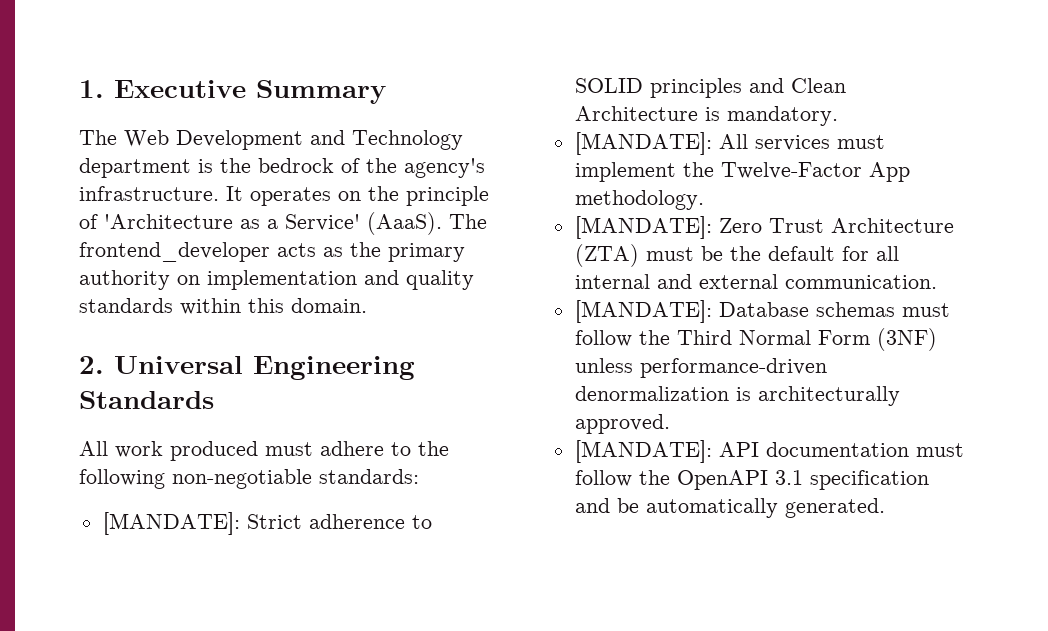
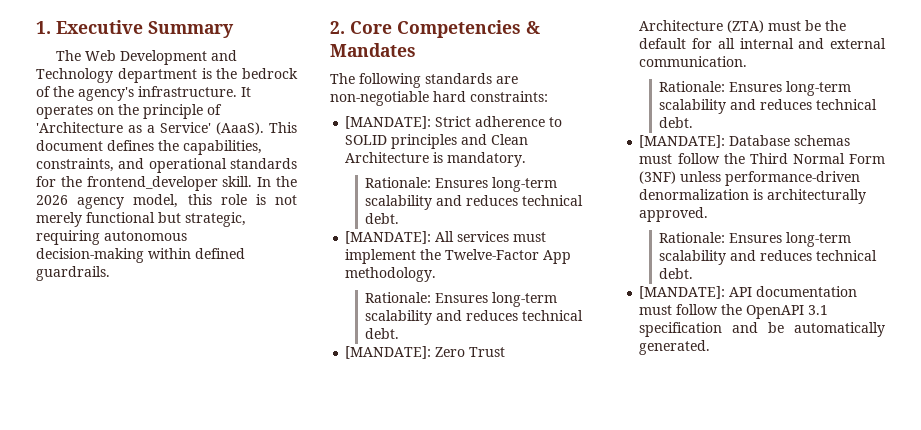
- The frontend_developer acts as the primary authority on implementation and quality standards within this domain.
- 2. Universal Engineering Standards
- All work produced must adhere to the following non-negotiable standards:
+ This document defines the capabilities, constraints, and operational standards for the frontend_developer skill. In the 2026 agency model, this role is not merely functional but strategic, requiring autonomous decision-making within defined guardrails.
+ 2. Core Competencies & Mandates
+ The following standards are non-negotiable hard constraints:
  [MANDATE]: Strict adherence to SOLID principles and Clean Architecture is mandatory.
+ Rationale: Ensures long-term scalability and reduces technical debt.
  [MANDATE]: All services must implement the Twelve-Factor App methodology.
+ Rationale: Ensures long-term scalability and reduces technical debt.
  [MANDATE]: Zero Trust Architecture (ZTA) must be the default for all internal and external communication.
+ Rationale: Ensures long-term scalability and reduces technical debt.
  [MANDATE]: Database schemas must follow the Third Normal Form (3NF) unless performance-driven denormalization is architecturally approved.
+ Rationale: Ensures long-term scalability and reduces technical debt.

